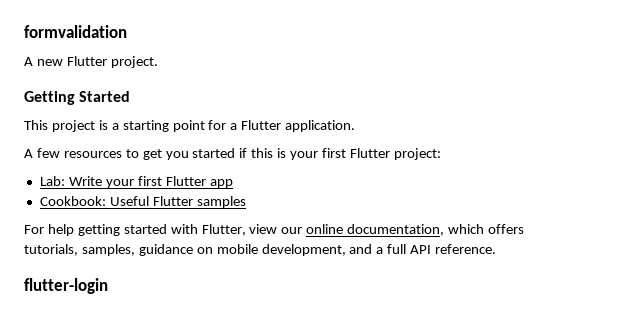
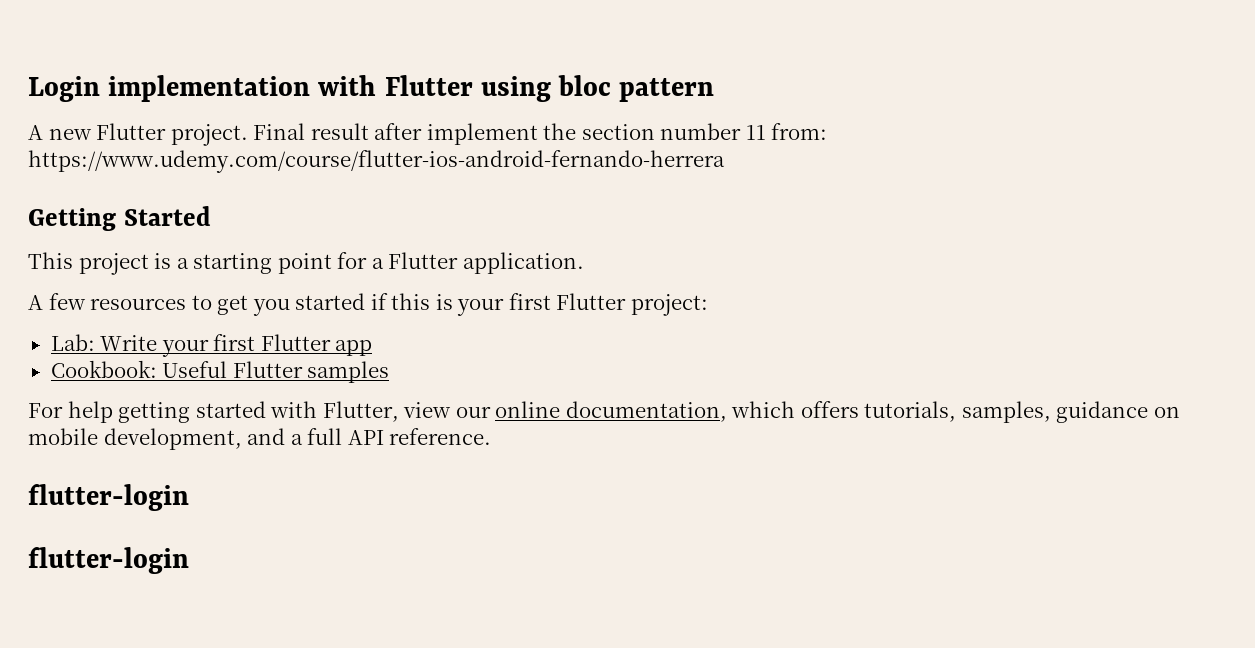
- formvalidation
- A new Flutter project.
+ Login implementation with Flutter using bloc pattern
+ A new Flutter project. Final result after implement the section number 11 from: https://www.udemy.com/course/flutter-ios-android-fernando-herrera
  For help getting started with Flutter, view our online documentation, which offers tutorials, samples, guidance on mobile development, and a full API reference.
+ flutter-login

